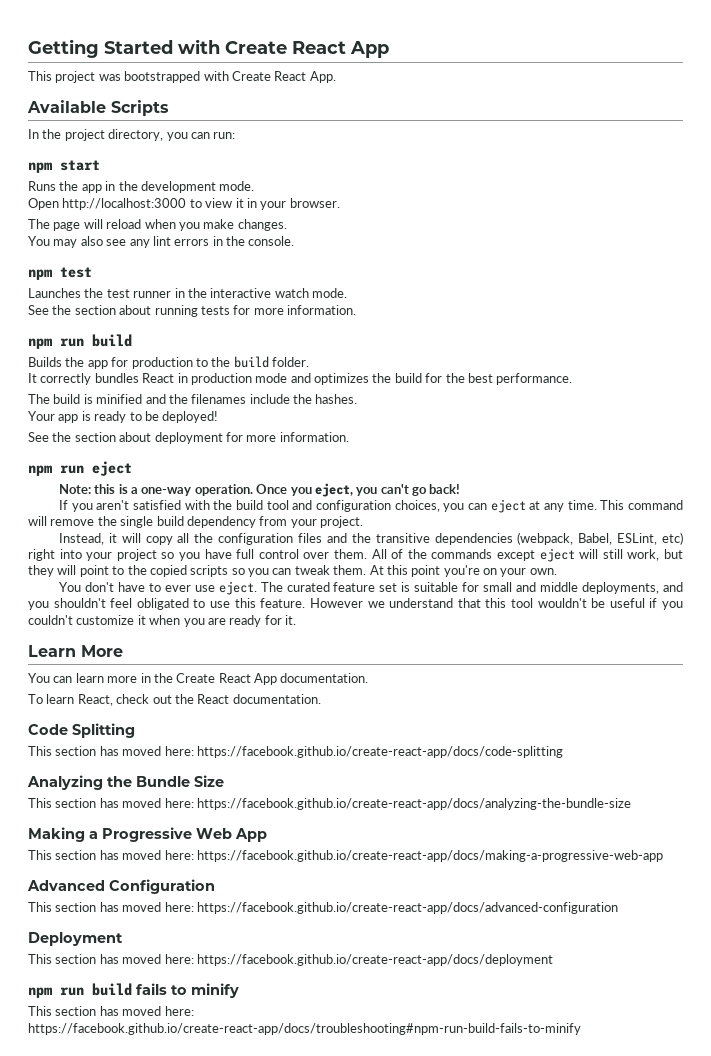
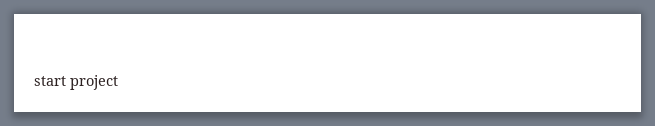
- Getting Started with Create React App
- This project was bootstrapped with Create React App.
- Available Scripts
- In the project directory, you can run:
- npm start
- Runs the app in the development mode.
- Open http://localhost:3000 to view it in your browser.
- The page will reload when you make changes.
- You may also see any lint errors in the console.
- npm test
- Launches the test runner in the interactive watch mode.
- See the section about running tests for more information.
- npm run build
- Builds the app for production to the build folder.
- It correctly bundles React in production mode and optimizes the build for the best performance.
- The build is minified and the filenames include the hashes.
- Your app is ready to be deployed!
- See the section about deployment for more information.
- npm run eject
- Note: this is a one-way operation. Once you eject, you can't go back!
- If you aren't satisfied with the build tool and configuration choices, you can eject at any time. This command will remove the single build dependency from your project.
- Instead, it will copy all the configuration files and the transitive dependencies (webpack, Babel, ESLint, etc) right into your project so you have full control over them. All of the commands except eject will still work, but they will point to the copied scripts so you can tweak them. At this point you're on your own.
- You don't have to ever use eject. The curated feature set is suitable for small and middle deployments, and you shouldn't feel obligated to use this feature. However we understand that this tool wouldn't be useful if you couldn't customize it when you are ready for it.
- Learn More
- You can learn more in the Create React App documentation.
- To learn React, check out the React documentation.
- Code Splitting
- This section has moved here: https://facebook.github.io/create-react-app/docs/code-splitting
- Analyzing the Bundle Size
- This section has moved here: https://facebook.github.io/create-react-app/docs/analyzing-the-bundle-size
- Making a Progressive Web App
- This section has moved here: https://facebook.github.io/create-react-app/docs/making-a-progressive-web-app
- Advanced Configuration
- This section has moved here: https://facebook.github.io/create-react-app/docs/advanced-configuration
- Deployment
- This section has moved here: https://facebook.github.io/create-react-app/docs/deployment
- npm run build fails to minify
- This section has moved here: https://facebook.github.io/create-react-app/docs/troubleshooting#npm-run-build-fails-to-minify
+ start project

